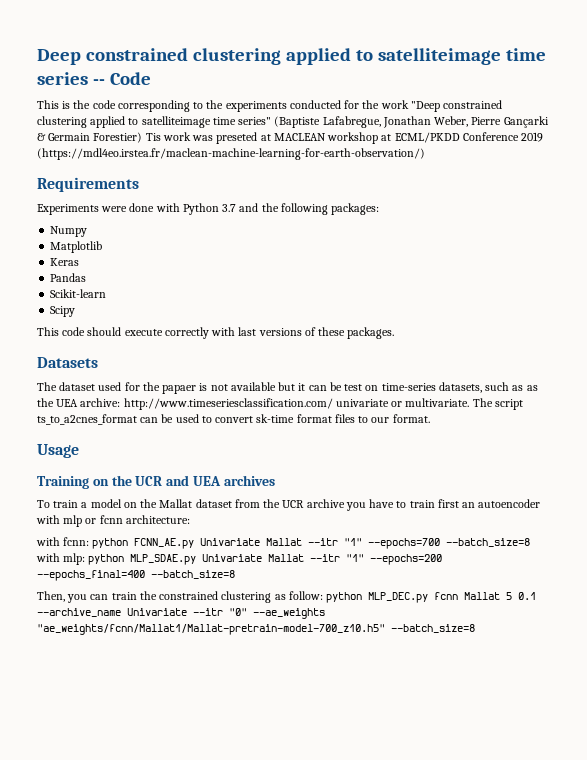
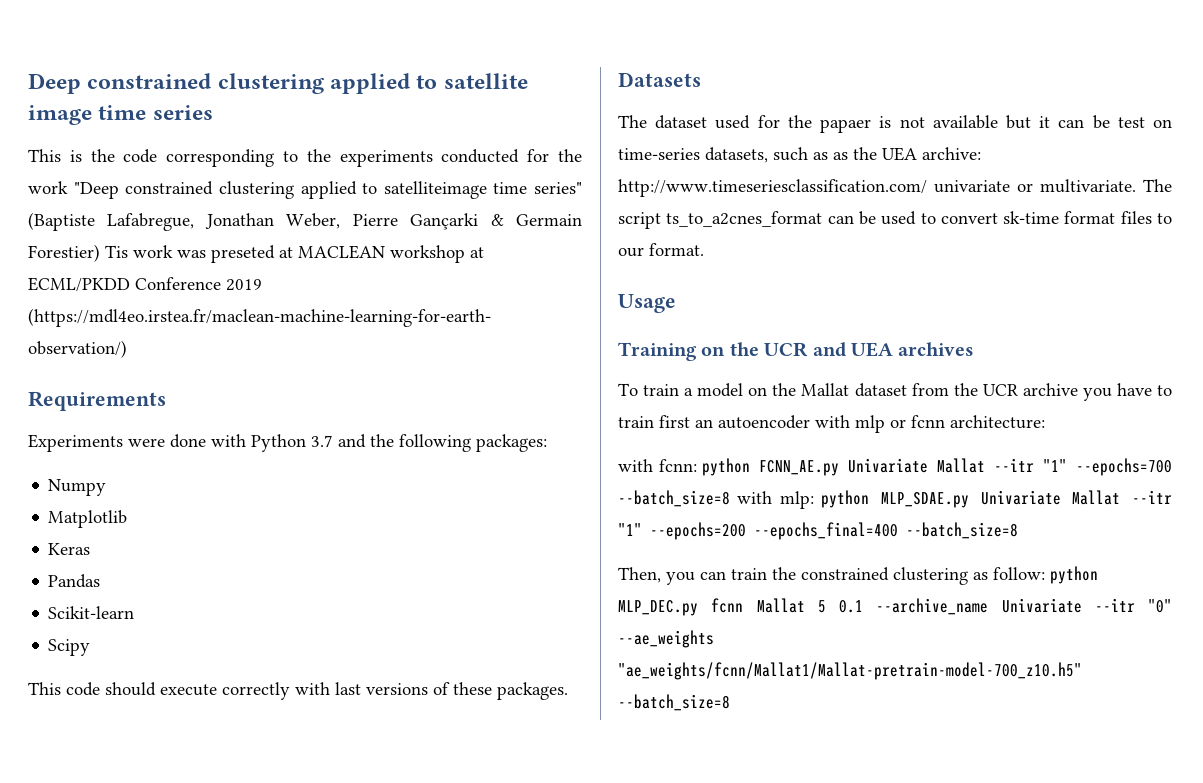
- Deep constrained clustering applied to satelliteimage time series -- Code
+ Deep constrained clustering applied to satellite image time series

